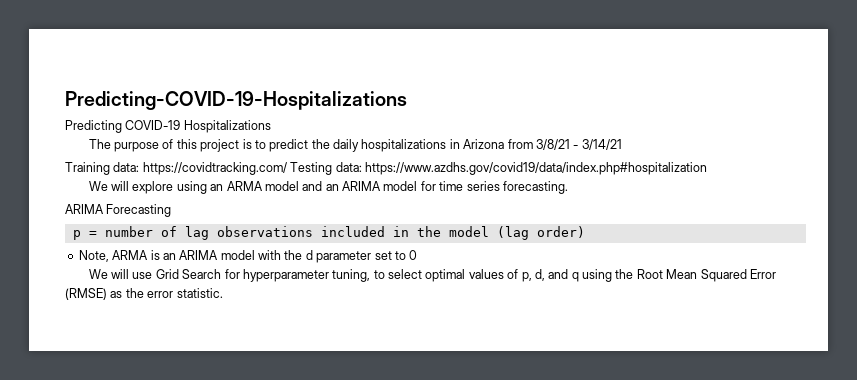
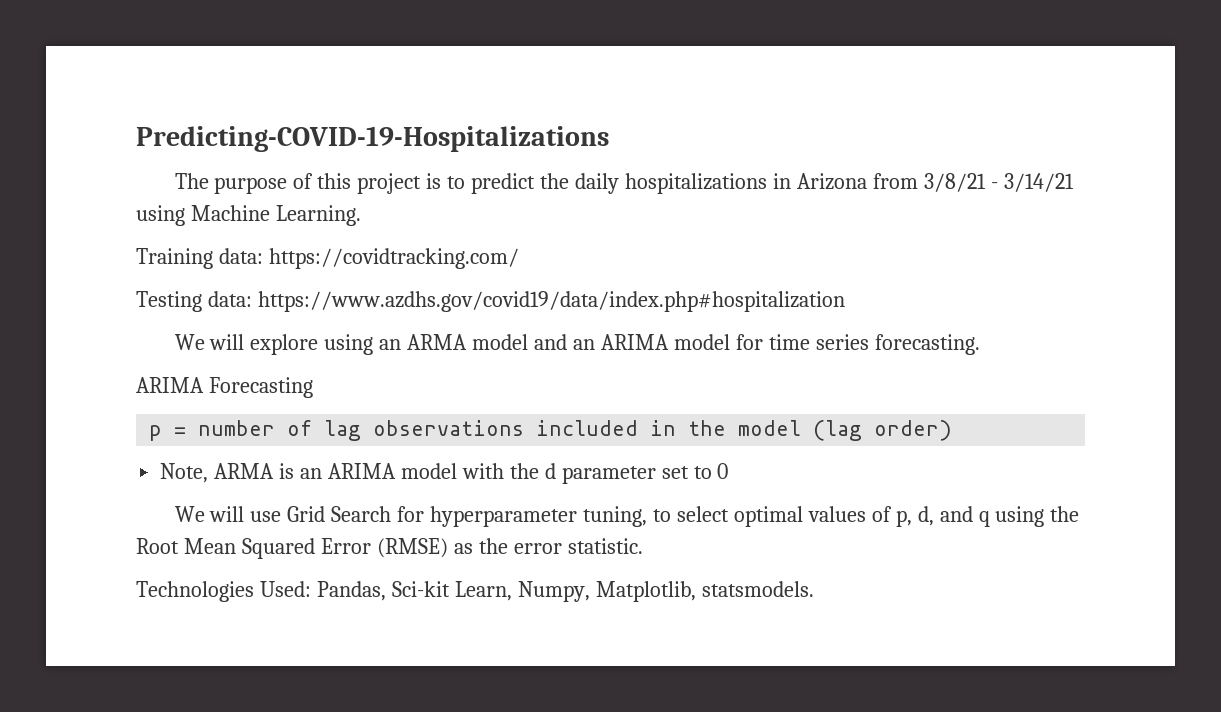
- Predicting COVID-19 Hospitalizations
- The purpose of this project is to predict the daily hospitalizations in Arizona from 3/8/21 - 3/14/21
+ The purpose of this project is to predict the daily hospitalizations in Arizona from 3/8/21 - 3/14/21 using Machine Learning.
- Training data: https://covidtracking.com/ Testing data: https://www.azdhs.gov/covid19/data/index.php#hospitalization
+ Training data: https://covidtracking.com/
+ Testing data: https://www.azdhs.gov/covid19/data/index.php#hospitalization
+ Technologies Used: Pandas, Sci-kit Learn, Numpy, Matplotlib, statsmodels.

